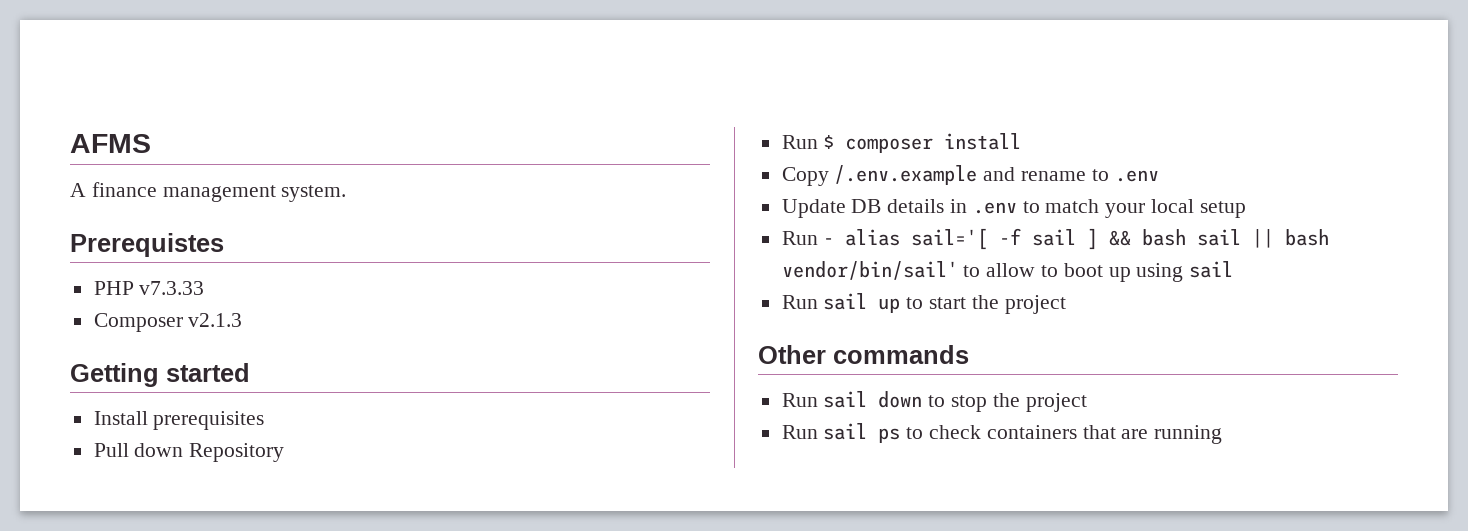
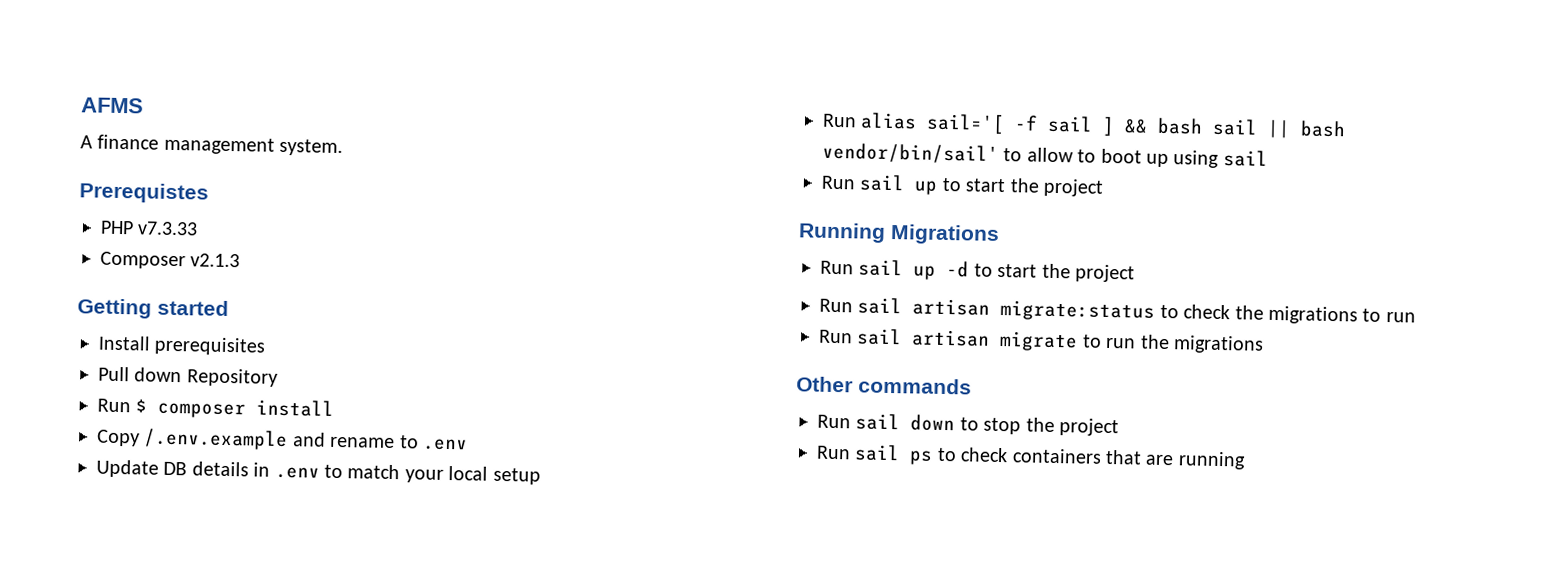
- Run - alias sail='[ -f sail ] && bash sail || bash vendor/bin/sail' to allow to boot up using sail
+ Run alias sail='[ -f sail ] && bash sail || bash vendor/bin/sail' to allow to boot up using sail
+ Running Migrations
+ Run sail up -d to start the project
+ Run sail artisan migrate:status to check the migrations to run
+ Run sail artisan migrate to run the migrations

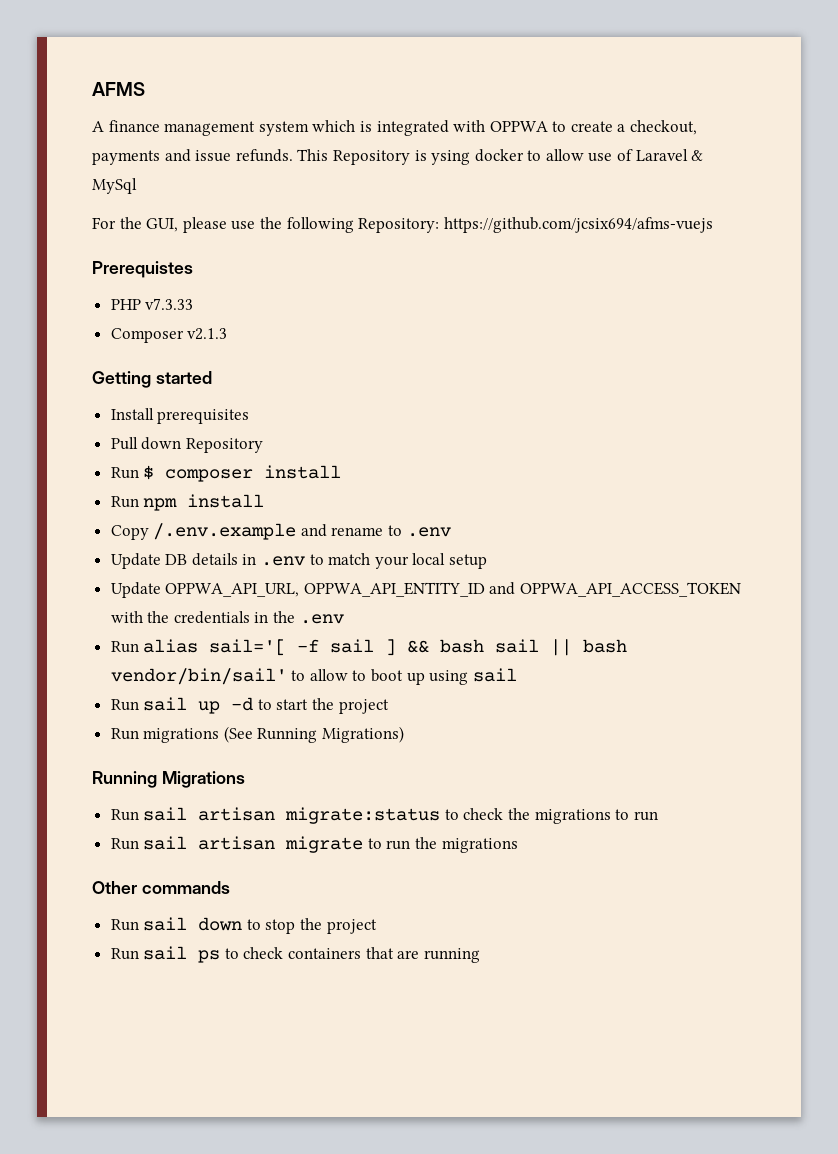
- A finance management system.
+ A finance management system which is integrated with OPPWA to create a checkout, payments and issue refunds. This Repository is ysing docker to allow use of Laravel & MySql
+ For the GUI, please use the following Repository: https://github.com/jcsix694/afms-vuejs
+ Run npm install
+ Update OPPWA_API_URL, OPPWA_API_ENTITY_ID and OPPWA_API_ACCESS_TOKEN with the credentials in the .env
- Run sail up to start the project
+ Run sail up -d to start the project
+ Run migrations (See Running Migrations)
  Running Migrations
- Run sail up -d to start the project

